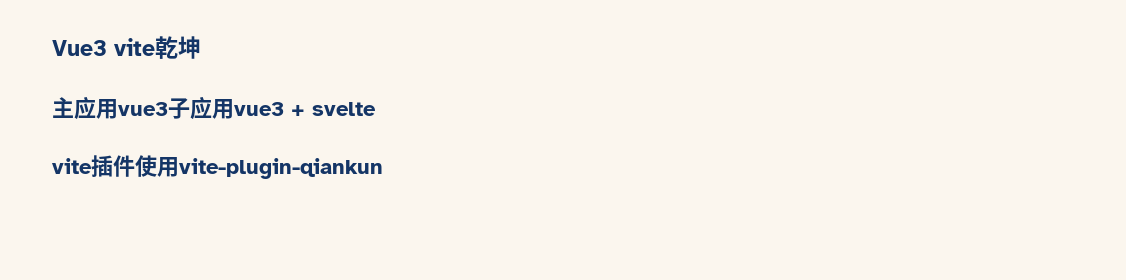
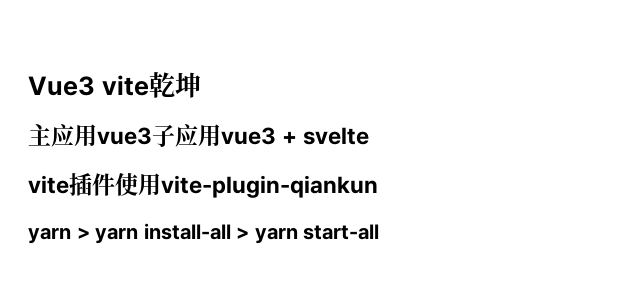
+ yarn > yarn install-all > yarn start-all

